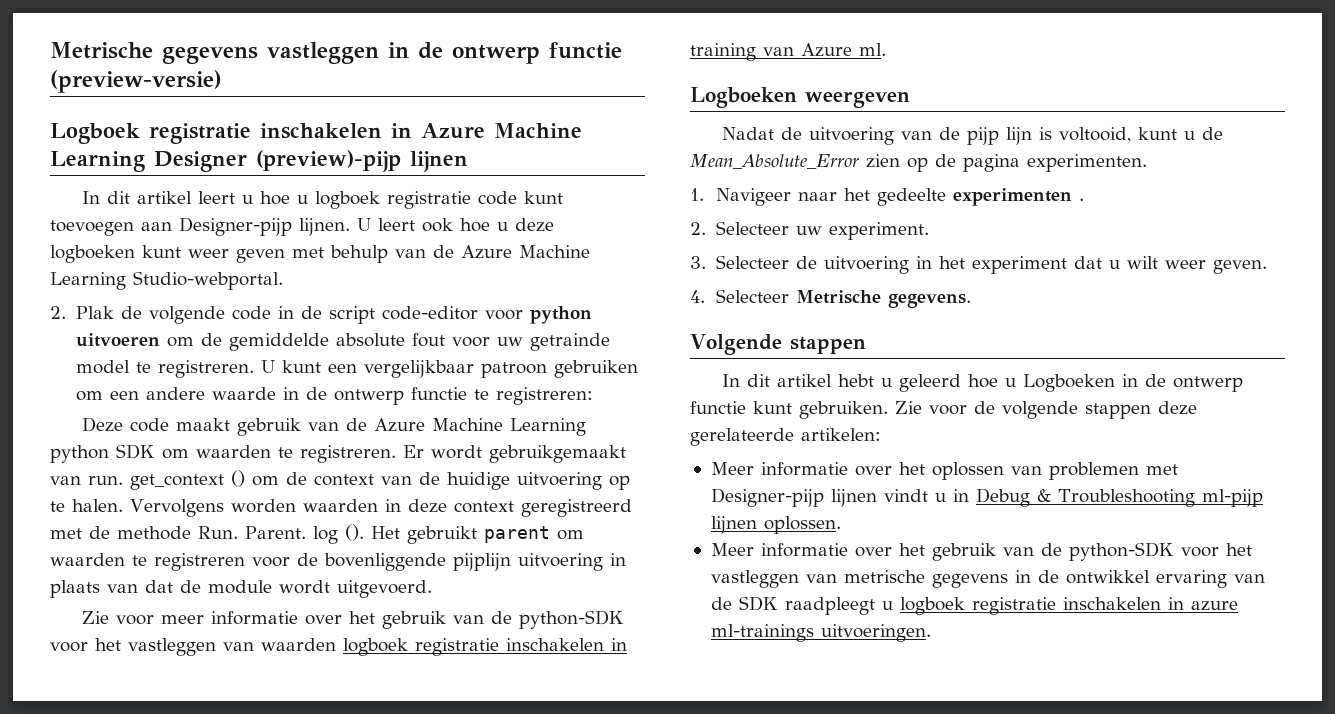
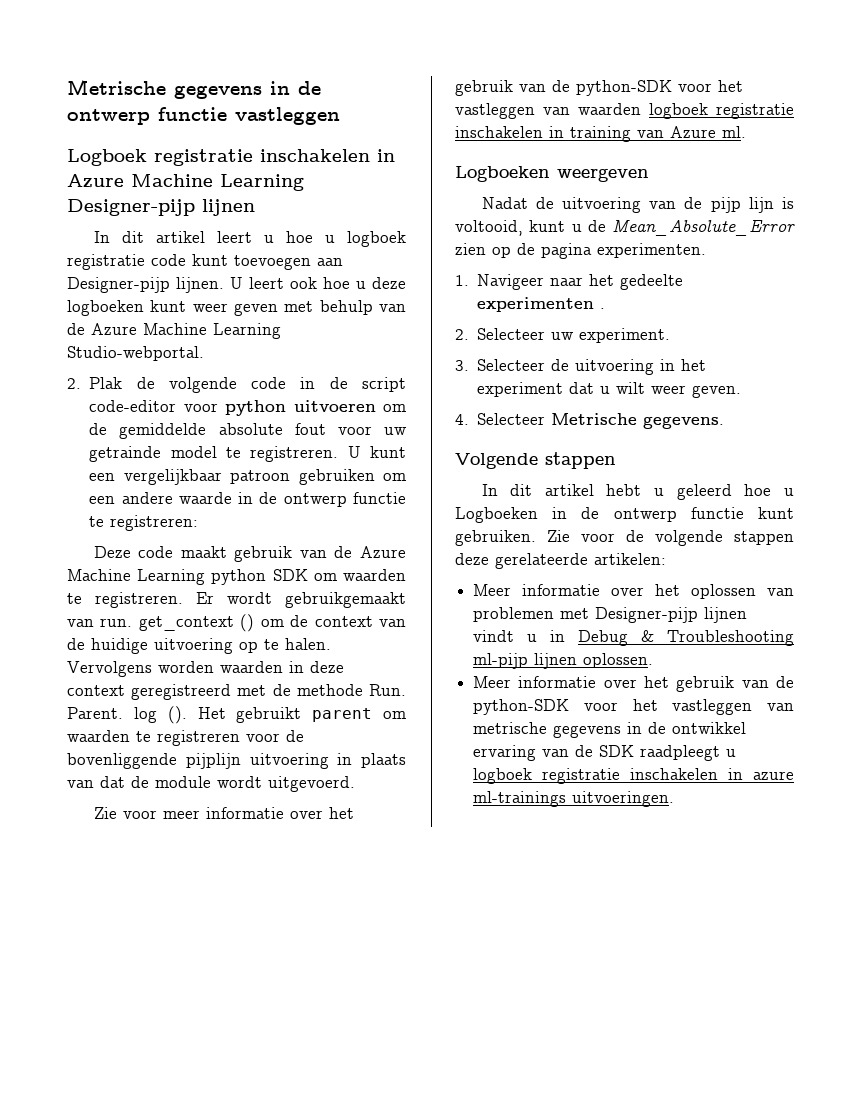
- Metrische gegevens vastleggen in de ontwerp functie (preview-versie)
+ Metrische gegevens in de ontwerp functie vastleggen
- Logboek registratie inschakelen in Azure Machine Learning Designer (preview)-pijp lijnen
+ Logboek registratie inschakelen in Azure Machine Learning Designer-pijp lijnen

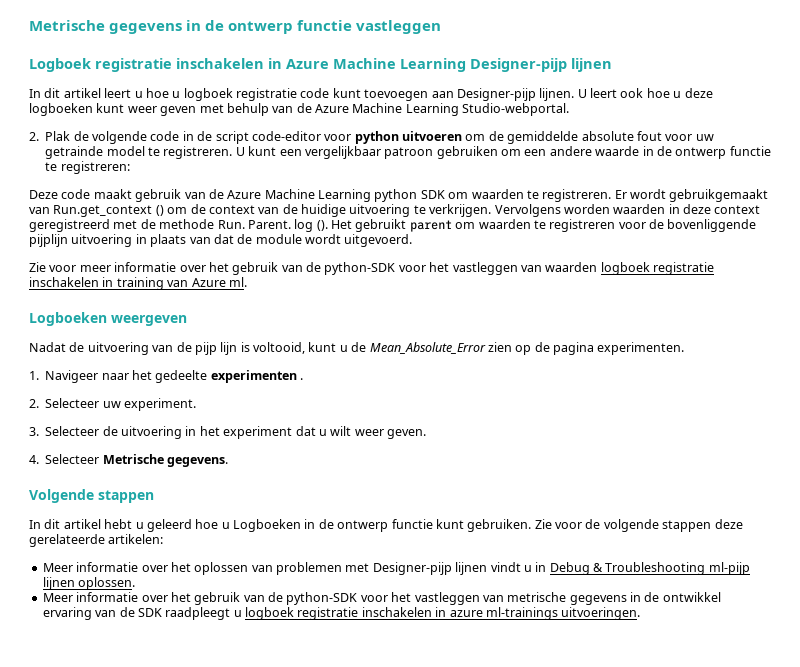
- Er wordt gebruikgemaakt van run. get_context () om de context van de huidige uitvoering op te halen.
+ Er wordt gebruikgemaakt van Run.get_context () om de context van de huidige uitvoering te verkrijgen.

